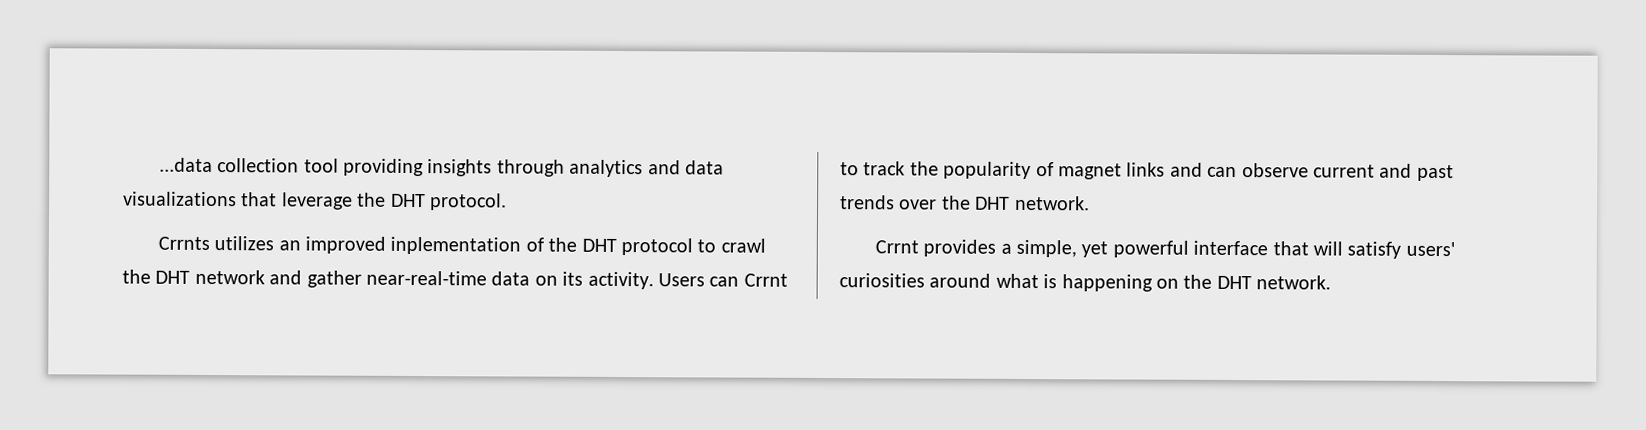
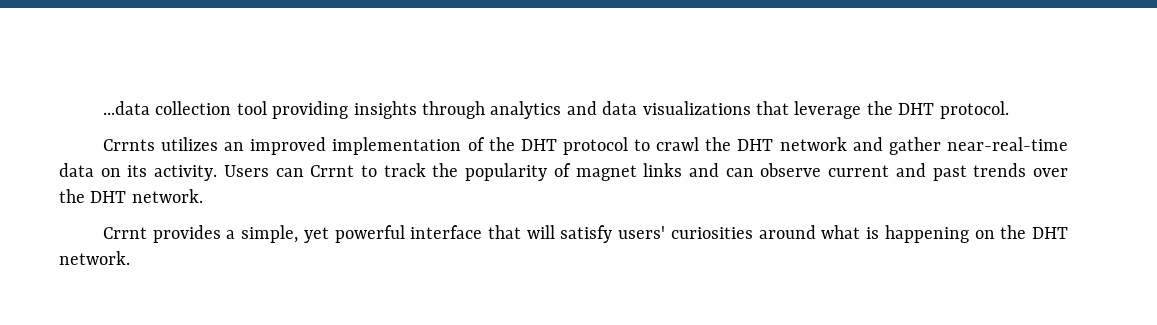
- Crrnts utilizes an improved inplementation of the DHT protocol to crawl the DHT network and gather near-real-time data on its activity.
+ Crrnts utilizes an improved implementation of the DHT protocol to crawl the DHT network and gather near-real-time data on its activity.

